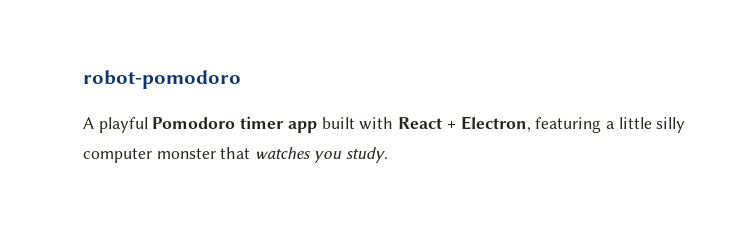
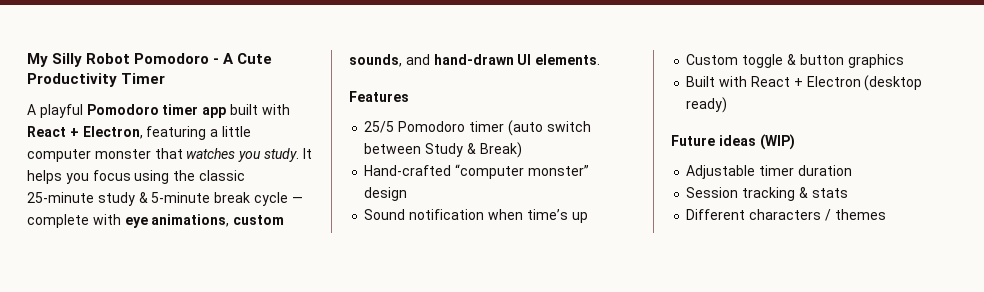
- robot-pomodoro
+ My Silly Robot Pomodoro - A Cute Productivity Timer
- A playful Pomodoro timer app built with React + Electron, featuring a little silly computer monster that watches you study.
+ A playful Pomodoro timer app built with React + Electron, featuring a little computer monster that watches you study.
+ It helps you focus using the classic 25-minute study & 5-minute break cycle — complete with eye animations, custom sounds, and hand-drawn UI elements.
+ Features
+ 25/5 Pomodoro timer (auto switch between Study & Break)
+ Hand-crafted “computer monster” design
+ Sound notification when time’s up
+ Custom toggle & button graphics
+ Built with React + Electron (desktop ready)
+ Future ideas (WIP)
+ Adjustable timer duration
+ Session tracking & stats
+ Different characters / themes

